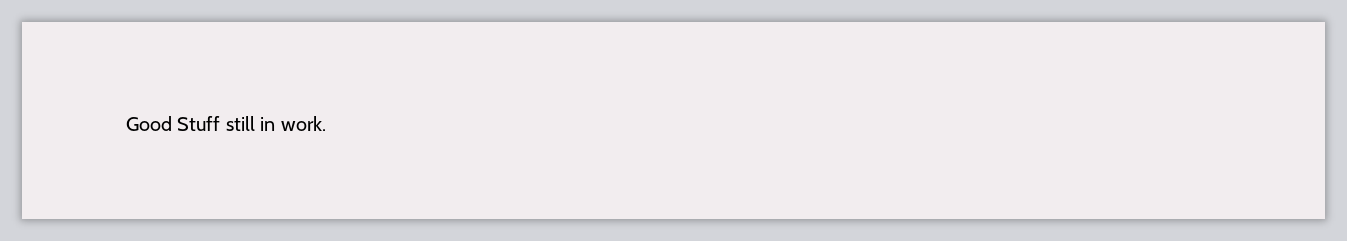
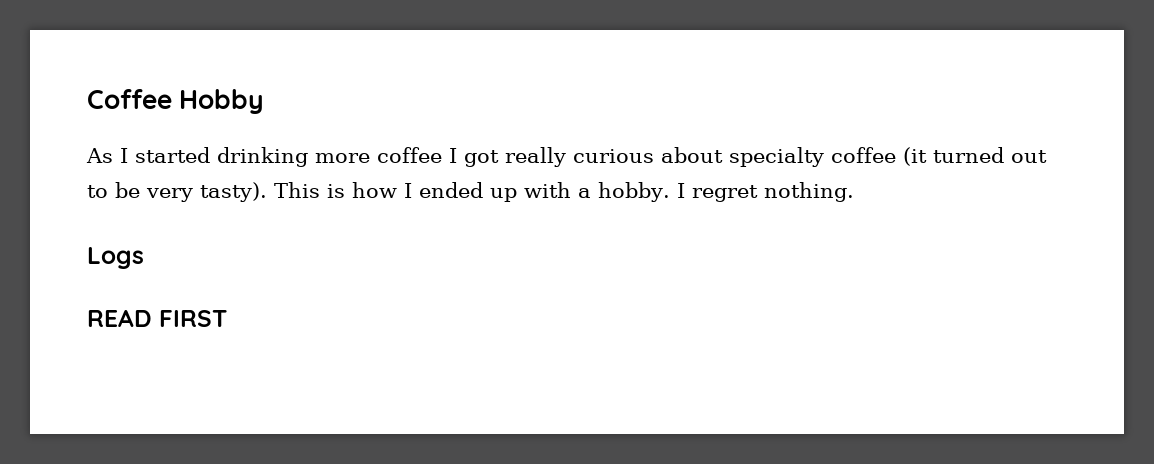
- Good Stuff still in work.
+ Coffee Hobby
+ As I started drinking more coffee I got really curious about specialty coffee (it turned out to be very tasty). This is how I ended up with a hobby. I regret nothing.
+ Logs
+ READ FIRST

